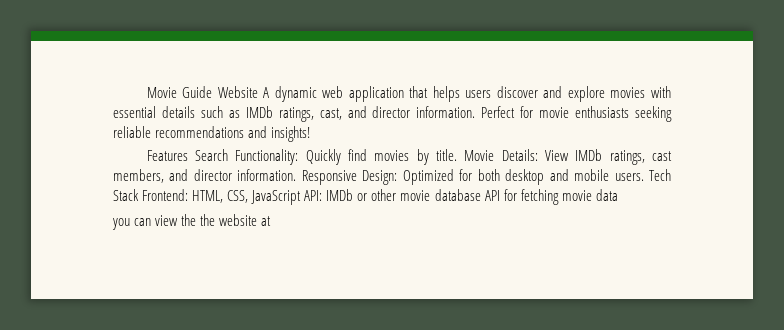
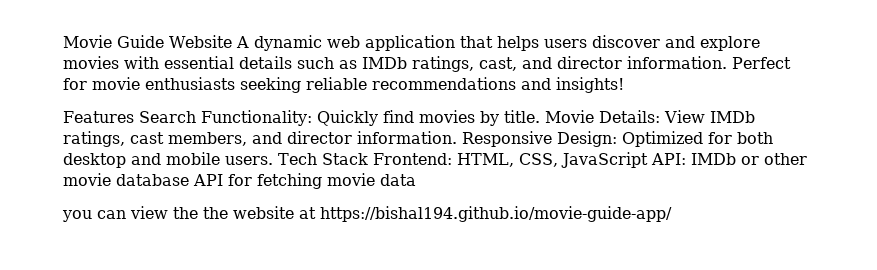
- you can view the the website at
+ you can view the the website at https://bishal194.github.io/movie-guide-app/

